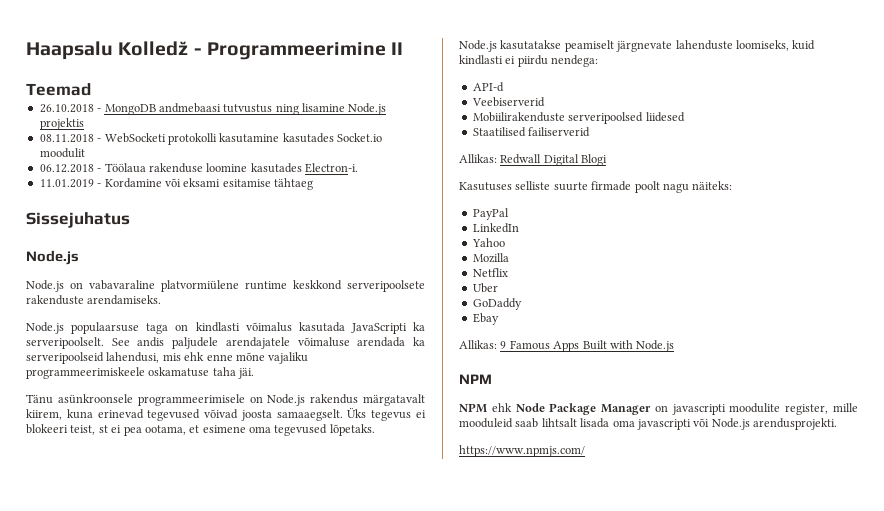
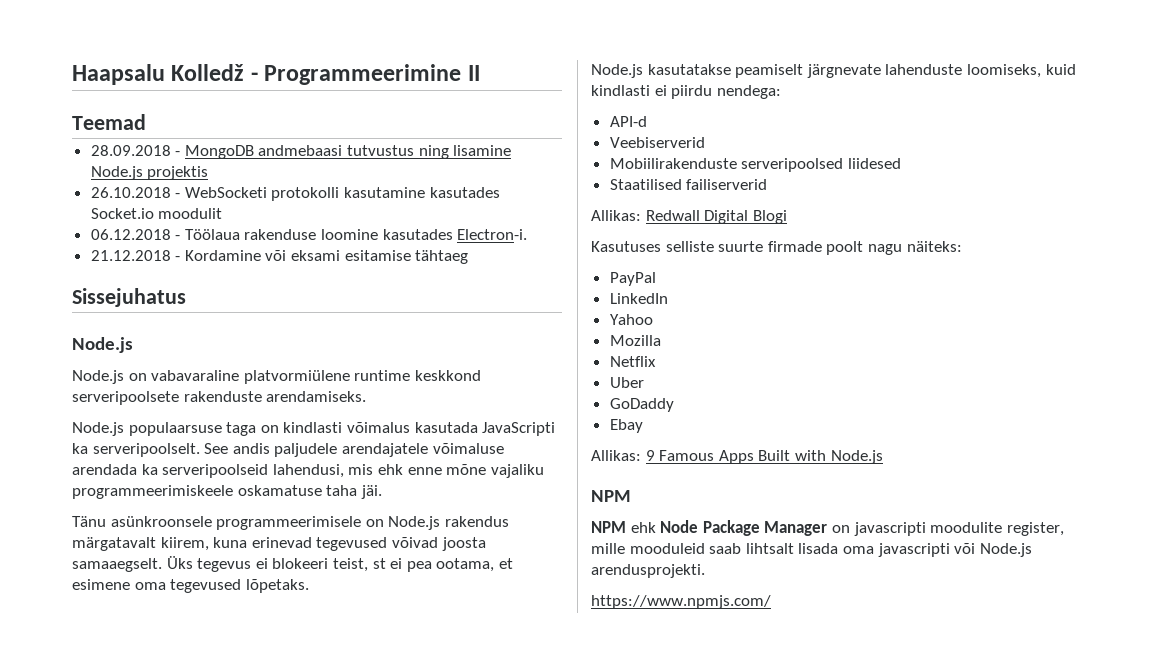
- 26.10.2018 - MongoDB andmebaasi tutvustus ning lisamine Node.js projektis
+ 28.09.2018 - MongoDB andmebaasi tutvustus ning lisamine Node.js projektis
- 08.11.2018 - WebSocketi protokolli kasutamine kasutades Socket.io moodulit
+ 26.10.2018 - WebSocketi protokolli kasutamine kasutades Socket.io moodulit
- 11.01.2019 - Kordamine või eksami esitamise tähtaeg
+ 21.12.2018 - Kordamine või eksami esitamise tähtaeg

